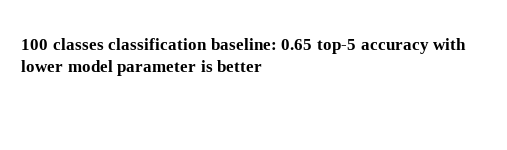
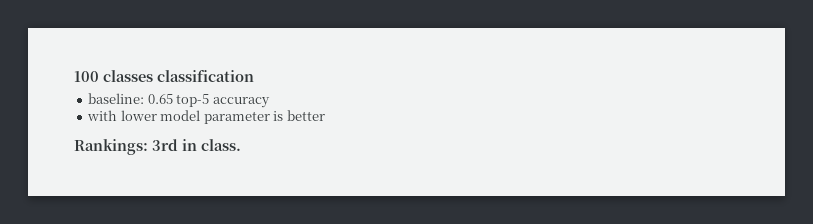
- 100 classes classification baseline: 0.65 top-5 accuracy with lower model parameter is better
+ 100 classes classification
+ baseline: 0.65 top-5 accuracy
+ with lower model parameter is better
+ Rankings: 3rd in class.

